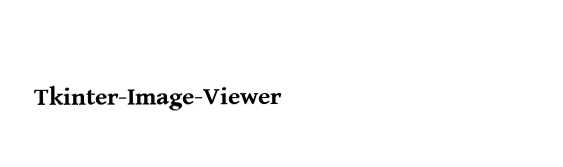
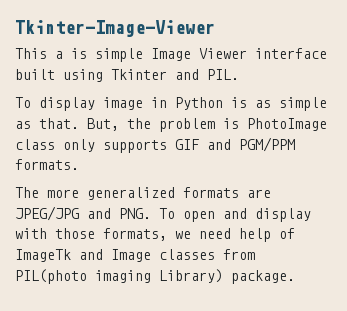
+ This a is simple Image Viewer interface built using Tkinter and PIL.
+ To display image in Python is as simple as that. But, the problem is PhotoImage class only supports GIF and PGM/PPM formats.
+ The more generalized formats are JPEG/JPG and PNG. To open and display with those formats, we need help of ImageTk and Image classes from PIL(photo imaging Library) package.

